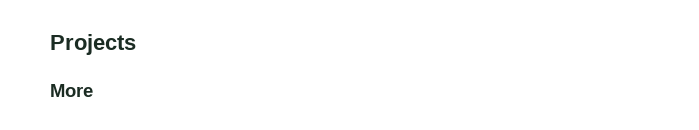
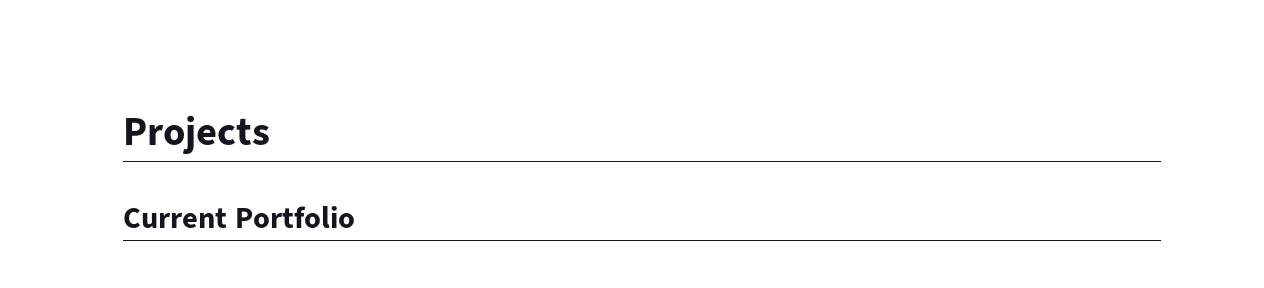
- More
+ Current Portfolio

